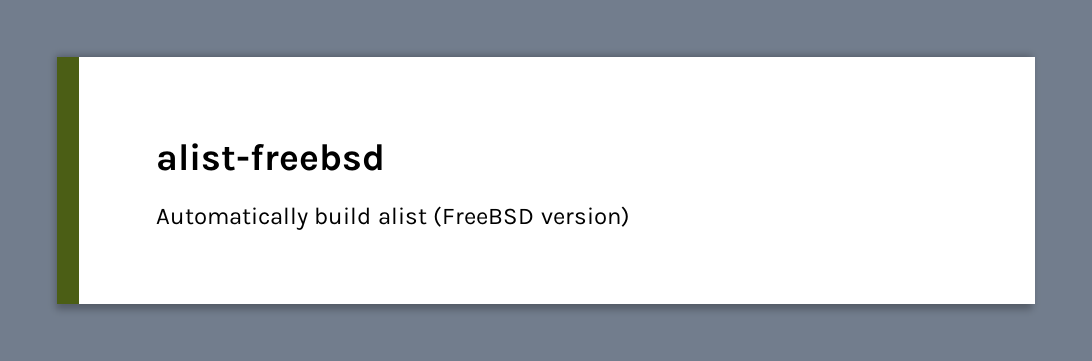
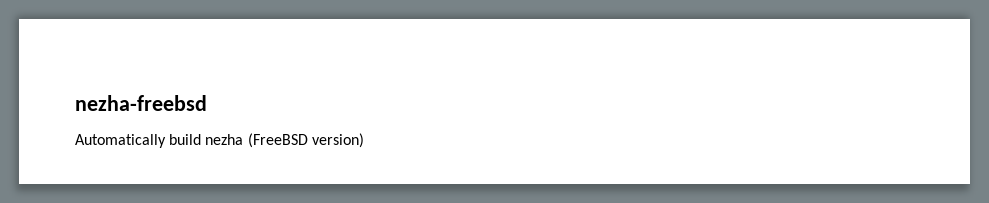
- alist-freebsd
+ nezha-freebsd
- Automatically build alist (FreeBSD version)
+ Automatically build nezha (FreeBSD version)

